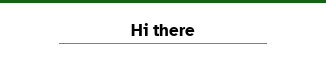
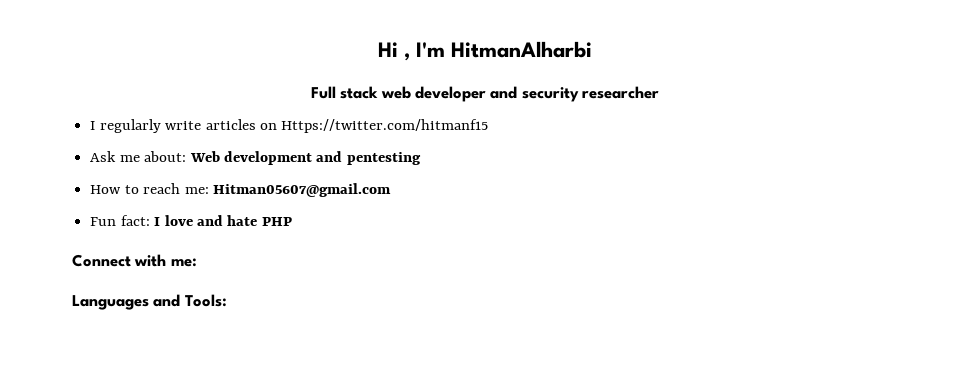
- Hi there
+ Hi , I'm HitmanAlharbi
+ Full stack web developer and security researcher
+ I regularly write articles on Https://twitter.com/hitmanf15
+ Ask me about: Web development and pentesting
+ How to reach me: Hitman05607@gmail.com
+ Fun fact: I love and hate PHP
+ Connect with me:
+ Languages and Tools:

